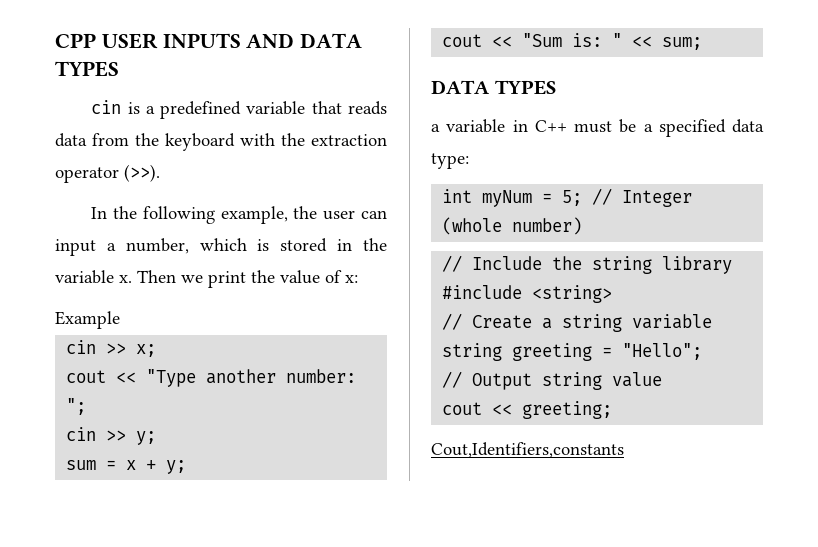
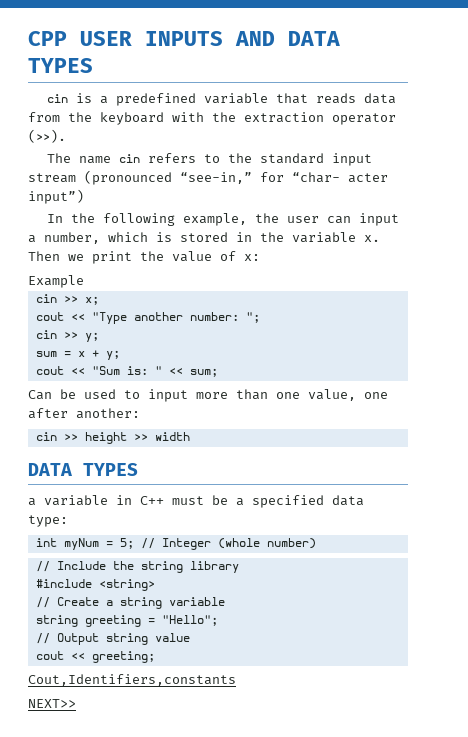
+ The name cin refers to the standard input stream (pronounced “see-in,” for “char- acter input”)
+ Can be used to input more than one value, one after another:
+ cin >> height >> width
+ NEXT>>

